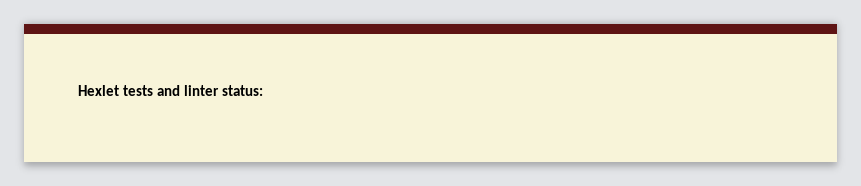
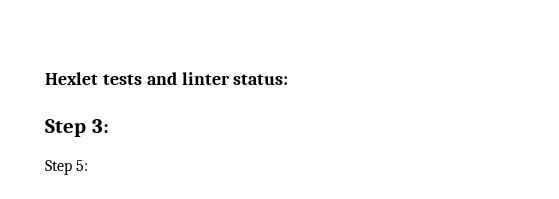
+ Step 3:
+ Step 5:

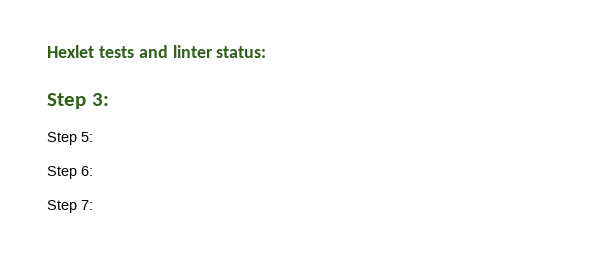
+ Step 6:
+ Step 7:

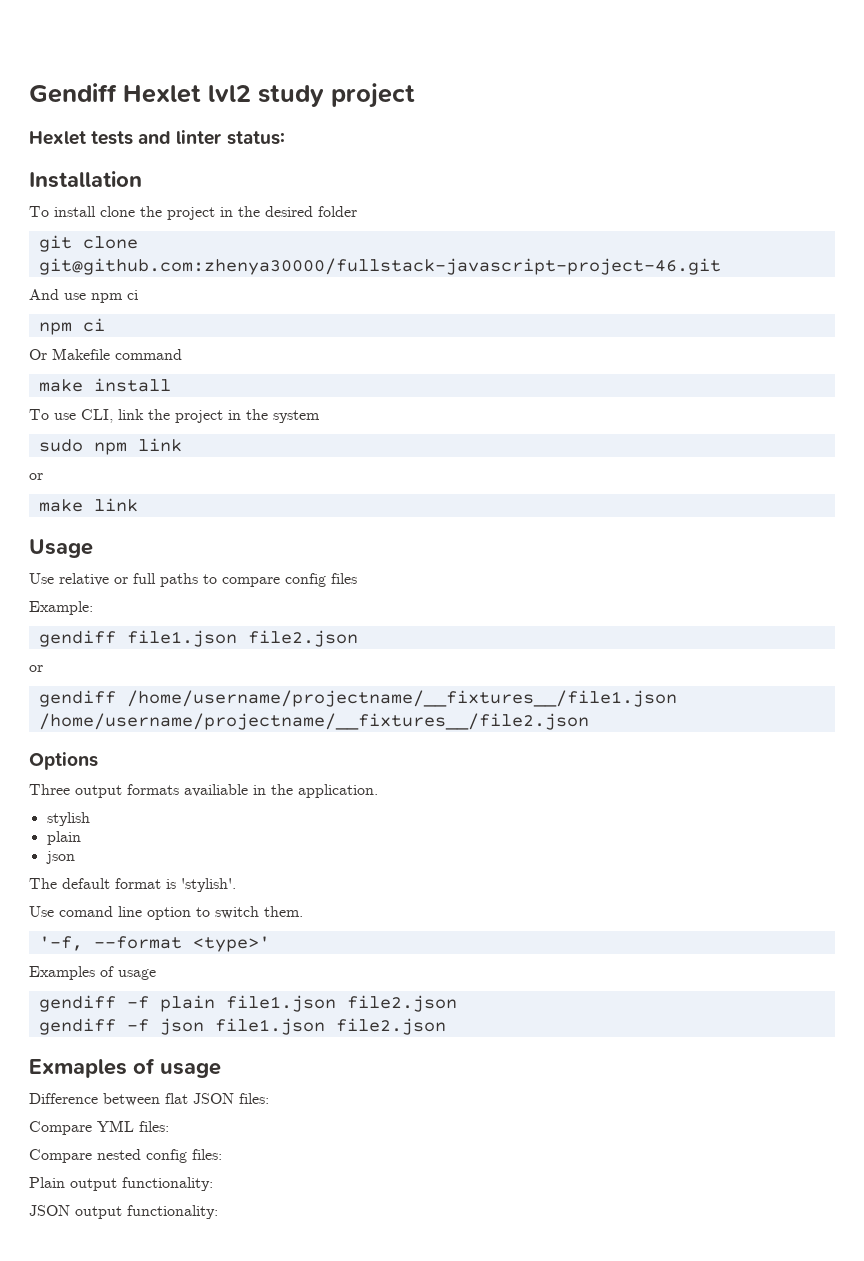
+ Gendiff Hexlet lvl2 study project
- Step 3:
- Step 5:
- Step 6:
- Step 7:
+ Installation
+ To install clone the project in the desired folder
+ git clone git@github.com:zhenya30000/fullstack-javascript-project-46.git
+ And use npm ci
+ npm ci
+ Or Makefile command
+ make install
+ To use CLI, link the project in the system
+ sudo npm link
+ or
+ make link
+ Usage
+ Use relative or full paths to compare config files
+ Example:
+ gendiff file1.json file2.json
+ or
+ gendiff /home/username/projectname/__fixtures__/file1.json /home/username/projectname/__fixtures__/file2.json
+ Options
+ Three output formats availiable in the application.
+ stylish
+ plain
+ json
+ The default format is 'stylish'.
+ Use comand line option to switch them.
+ '-f, --format <type>'
+ Examples of usage
+ gendiff -f plain file1.json file2.json
+ gendiff -f json file1.json file2.json
+ Exmaples of usage
+ Difference between flat JSON files:
+ Compare YML files:
+ Compare nested config files:
+ Plain output functionality:
+ JSON output functionality:

